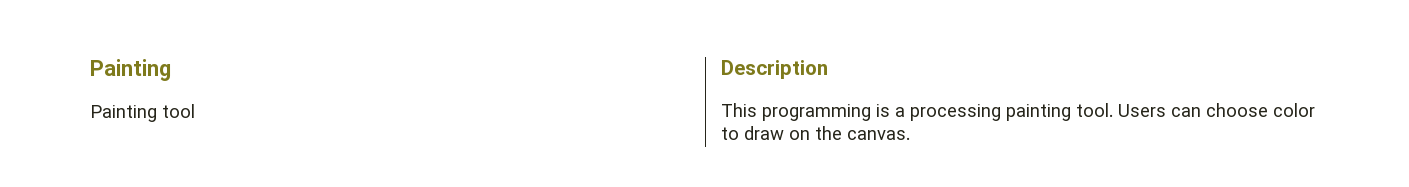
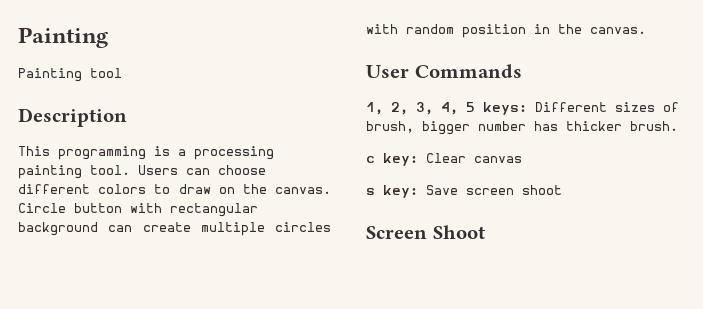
- Users can choose color to draw on the canvas.
+ Users can choose different colors to draw on the canvas.
+ Circle button with rectangular background can create multiple circles with random position in the canvas.
+ User Commands
+ 1, 2, 3, 4, 5 keys: Different sizes of brush, bigger number has thicker brush.
+ c key: Clear canvas
+ s key: Save screen shoot
+ Screen Shoot

